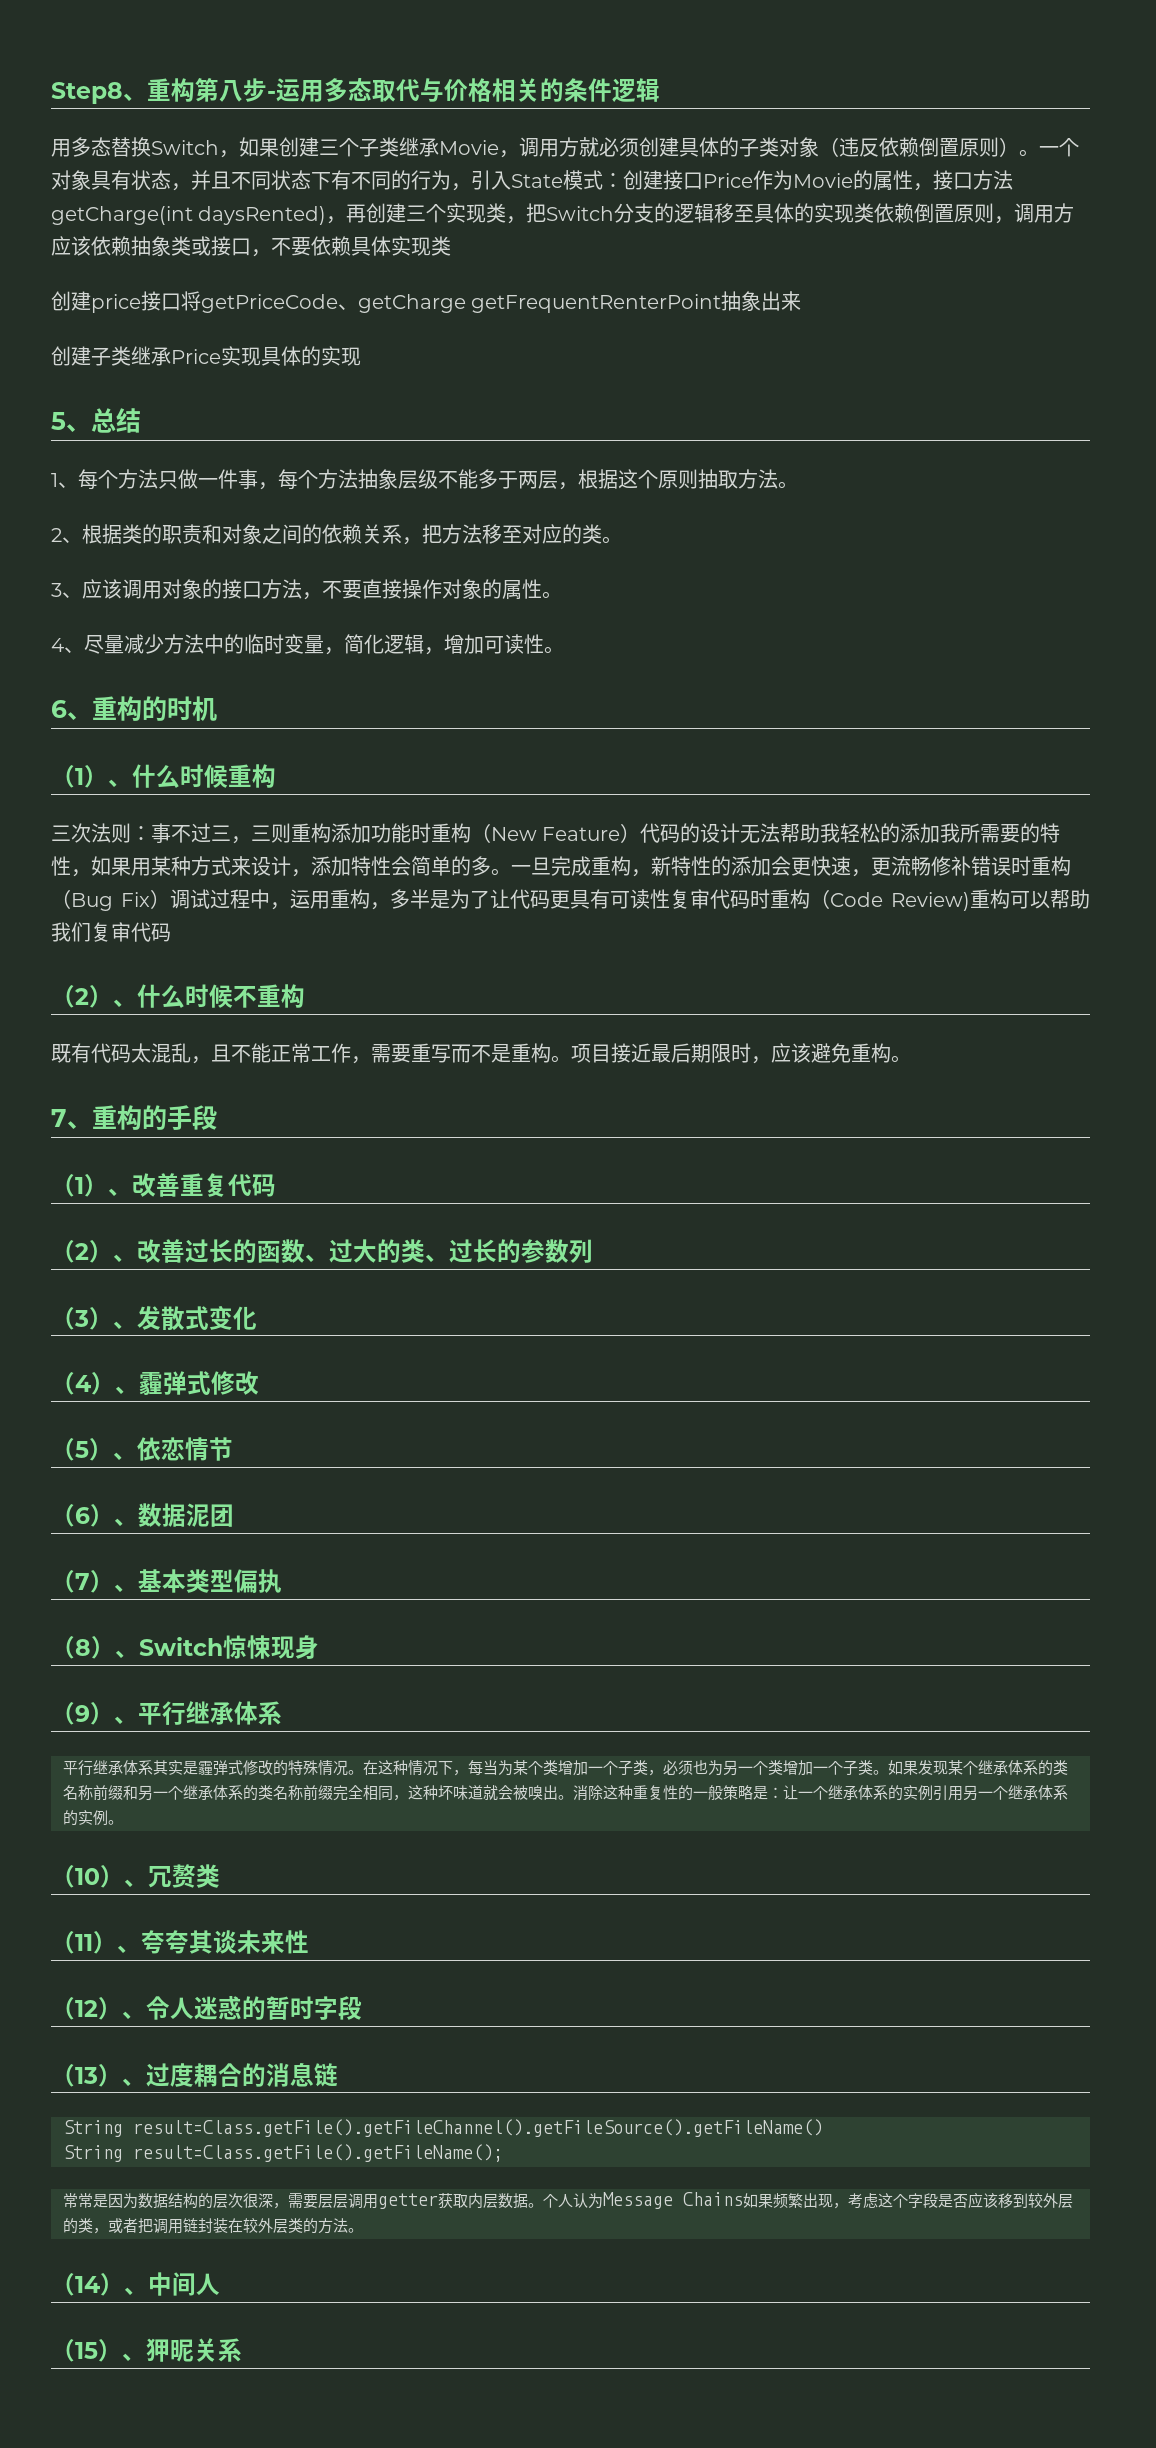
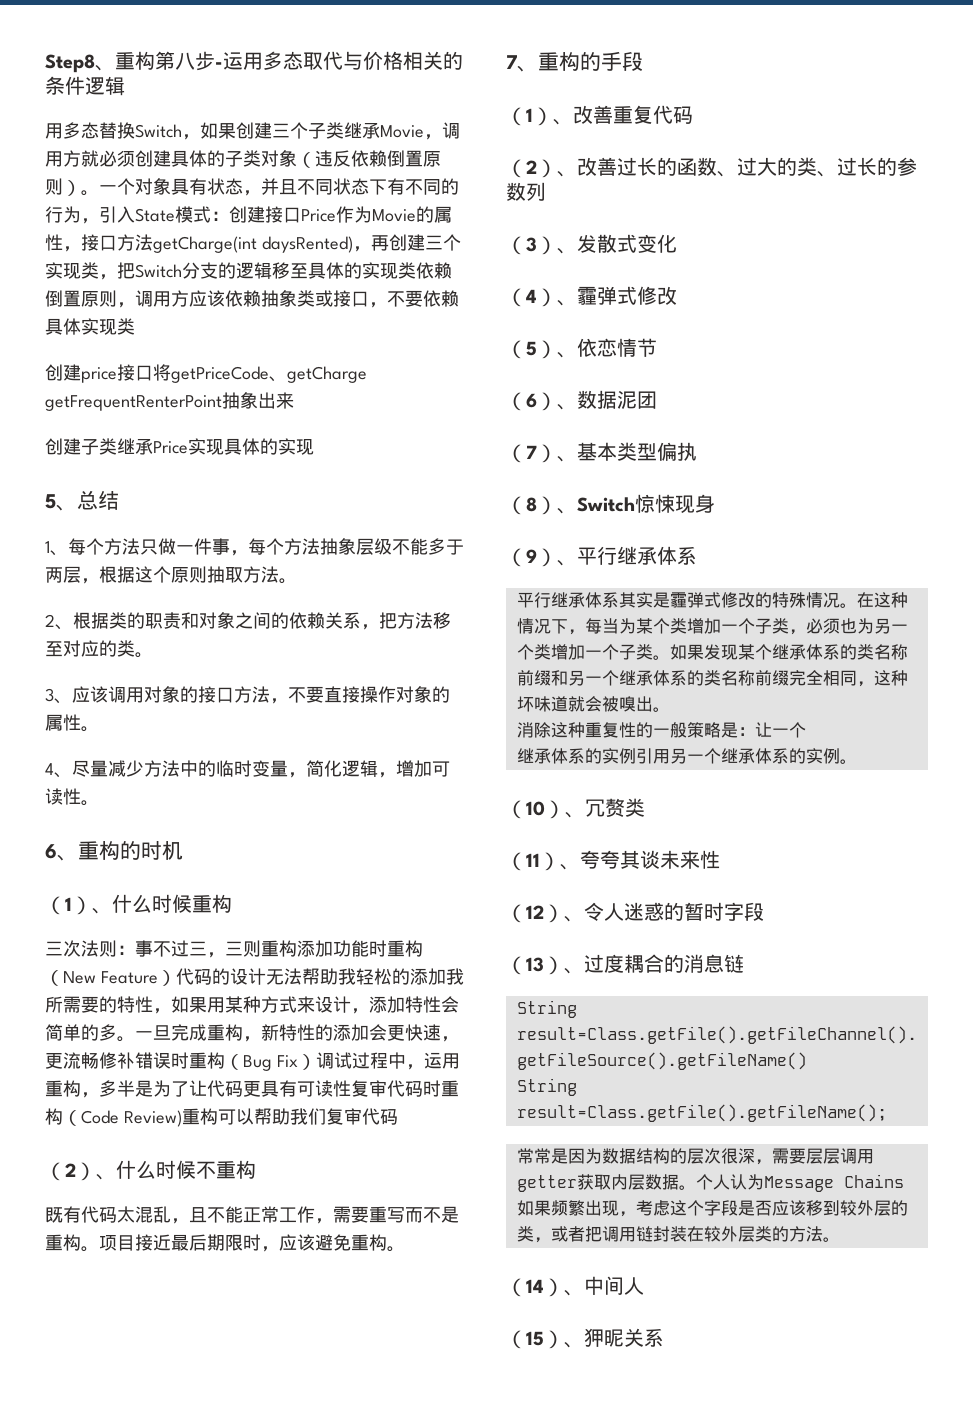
- 如果发现某个继承体系的类名称前缀和另一个继承体系的类名称前缀完全相同，这种坏味道就会被嗅出。消除这种重复性的一般策略是：让一个继承体系的实例引用另一个继承体系的实例。
+ 如果发现某个继承体系的类名称前缀和另一个继承体系的类名称前缀完全相同，这种坏味道就会被嗅出。
+ 消除这种重复性的一般策略是：让一个
+ 继承体系的实例引用另一个继承体系的实例。

